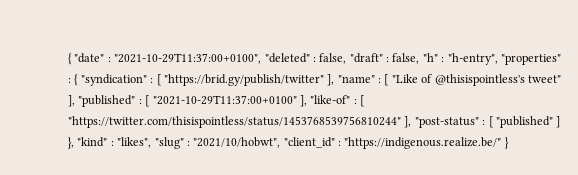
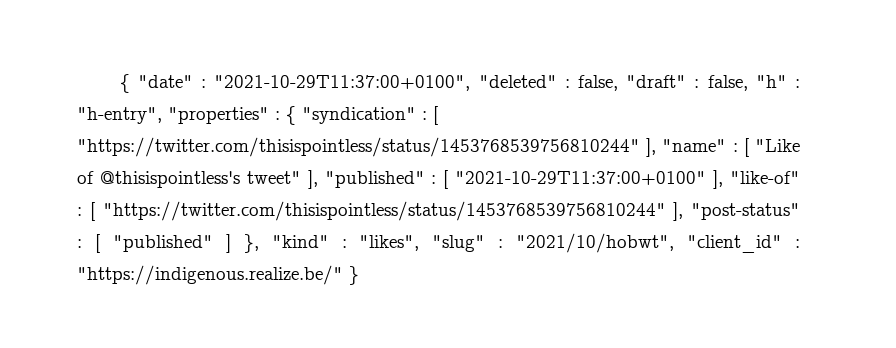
- { "date" : "2021-10-29T11:37:00+0100", "deleted" : false, "draft" : false, "h" : "h-entry", "properties" : { "syndication" : [ "https://brid.gy/publish/twitter" ], "name" : [ "Like of @thisispointless's tweet" ], "published" : [ "2021-10-29T11:37:00+0100" ], "like-of" : [ "https://twitter.com/thisispointless/status/1453768539756810244" ], "post-status" : [ "published" ] }, "kind" : "likes", "slug" : "2021/10/hobwt", "client_id" : "https://indigenous.realize.be/" }
+ { "date" : "2021-10-29T11:37:00+0100", "deleted" : false, "draft" : false, "h" : "h-entry", "properties" : { "syndication" : [ "https://twitter.com/thisispointless/status/1453768539756810244" ], "name" : [ "Like of @thisispointless's tweet" ], "published" : [ "2021-10-29T11:37:00+0100" ], "like-of" : [ "https://twitter.com/thisispointless/status/1453768539756810244" ], "post-status" : [ "published" ] }, "kind" : "likes", "slug" : "2021/10/hobwt", "client_id" : "https://indigenous.realize.be/" }

